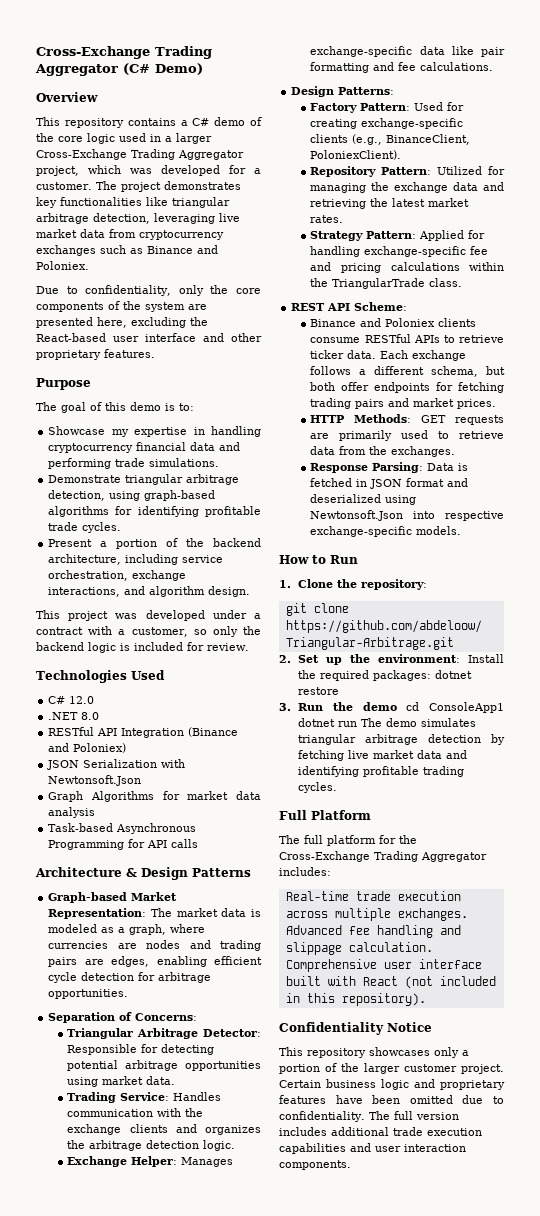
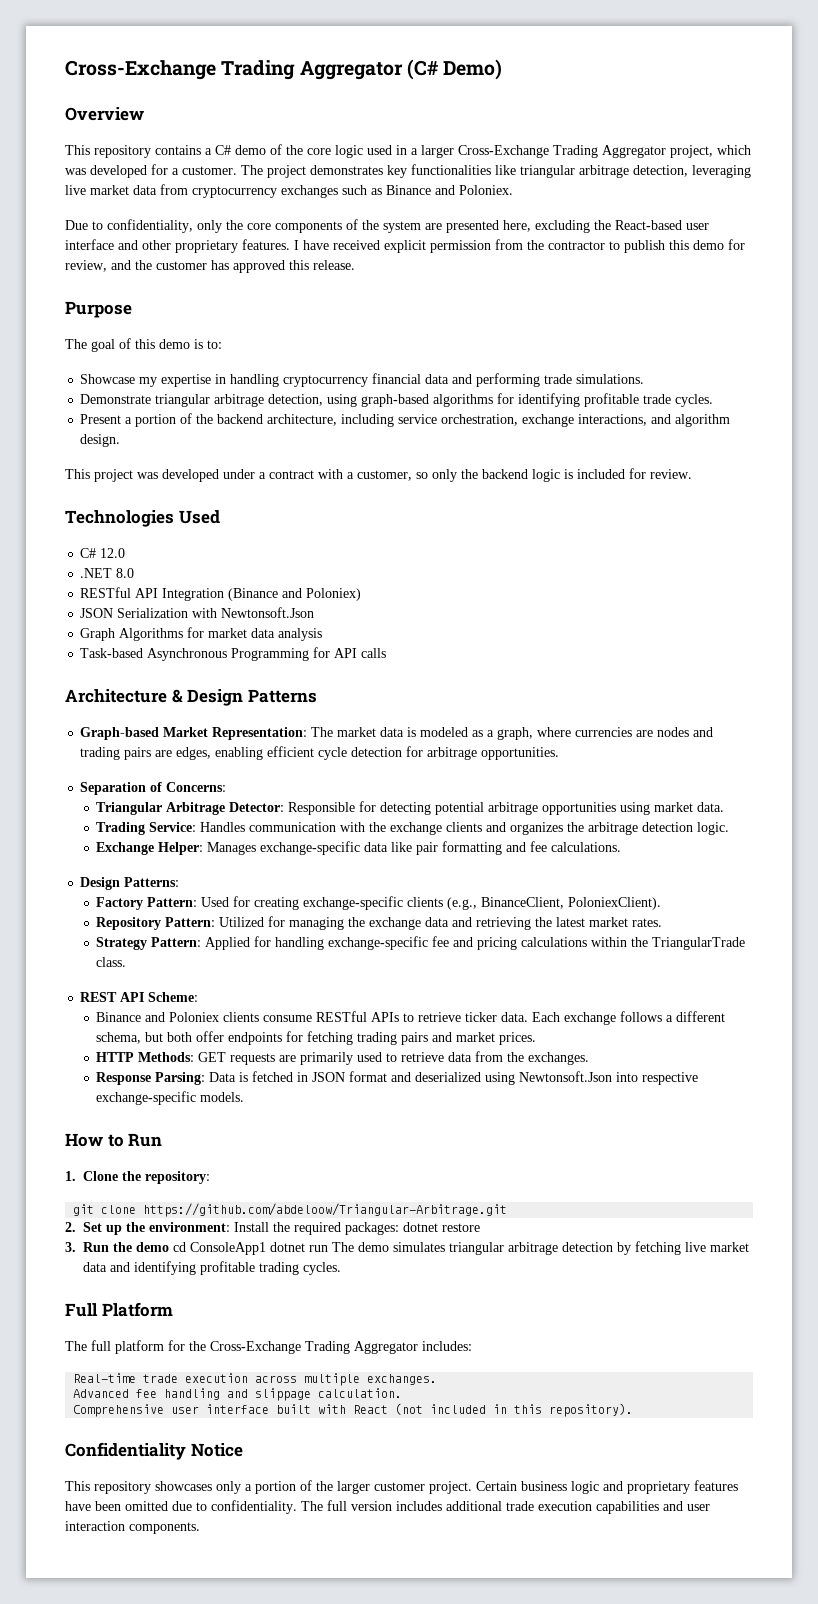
+ I have received explicit permission from the contractor to publish this demo for review, and the customer has approved this release.

